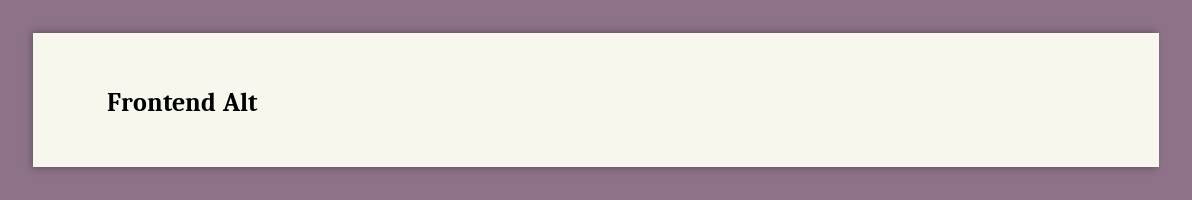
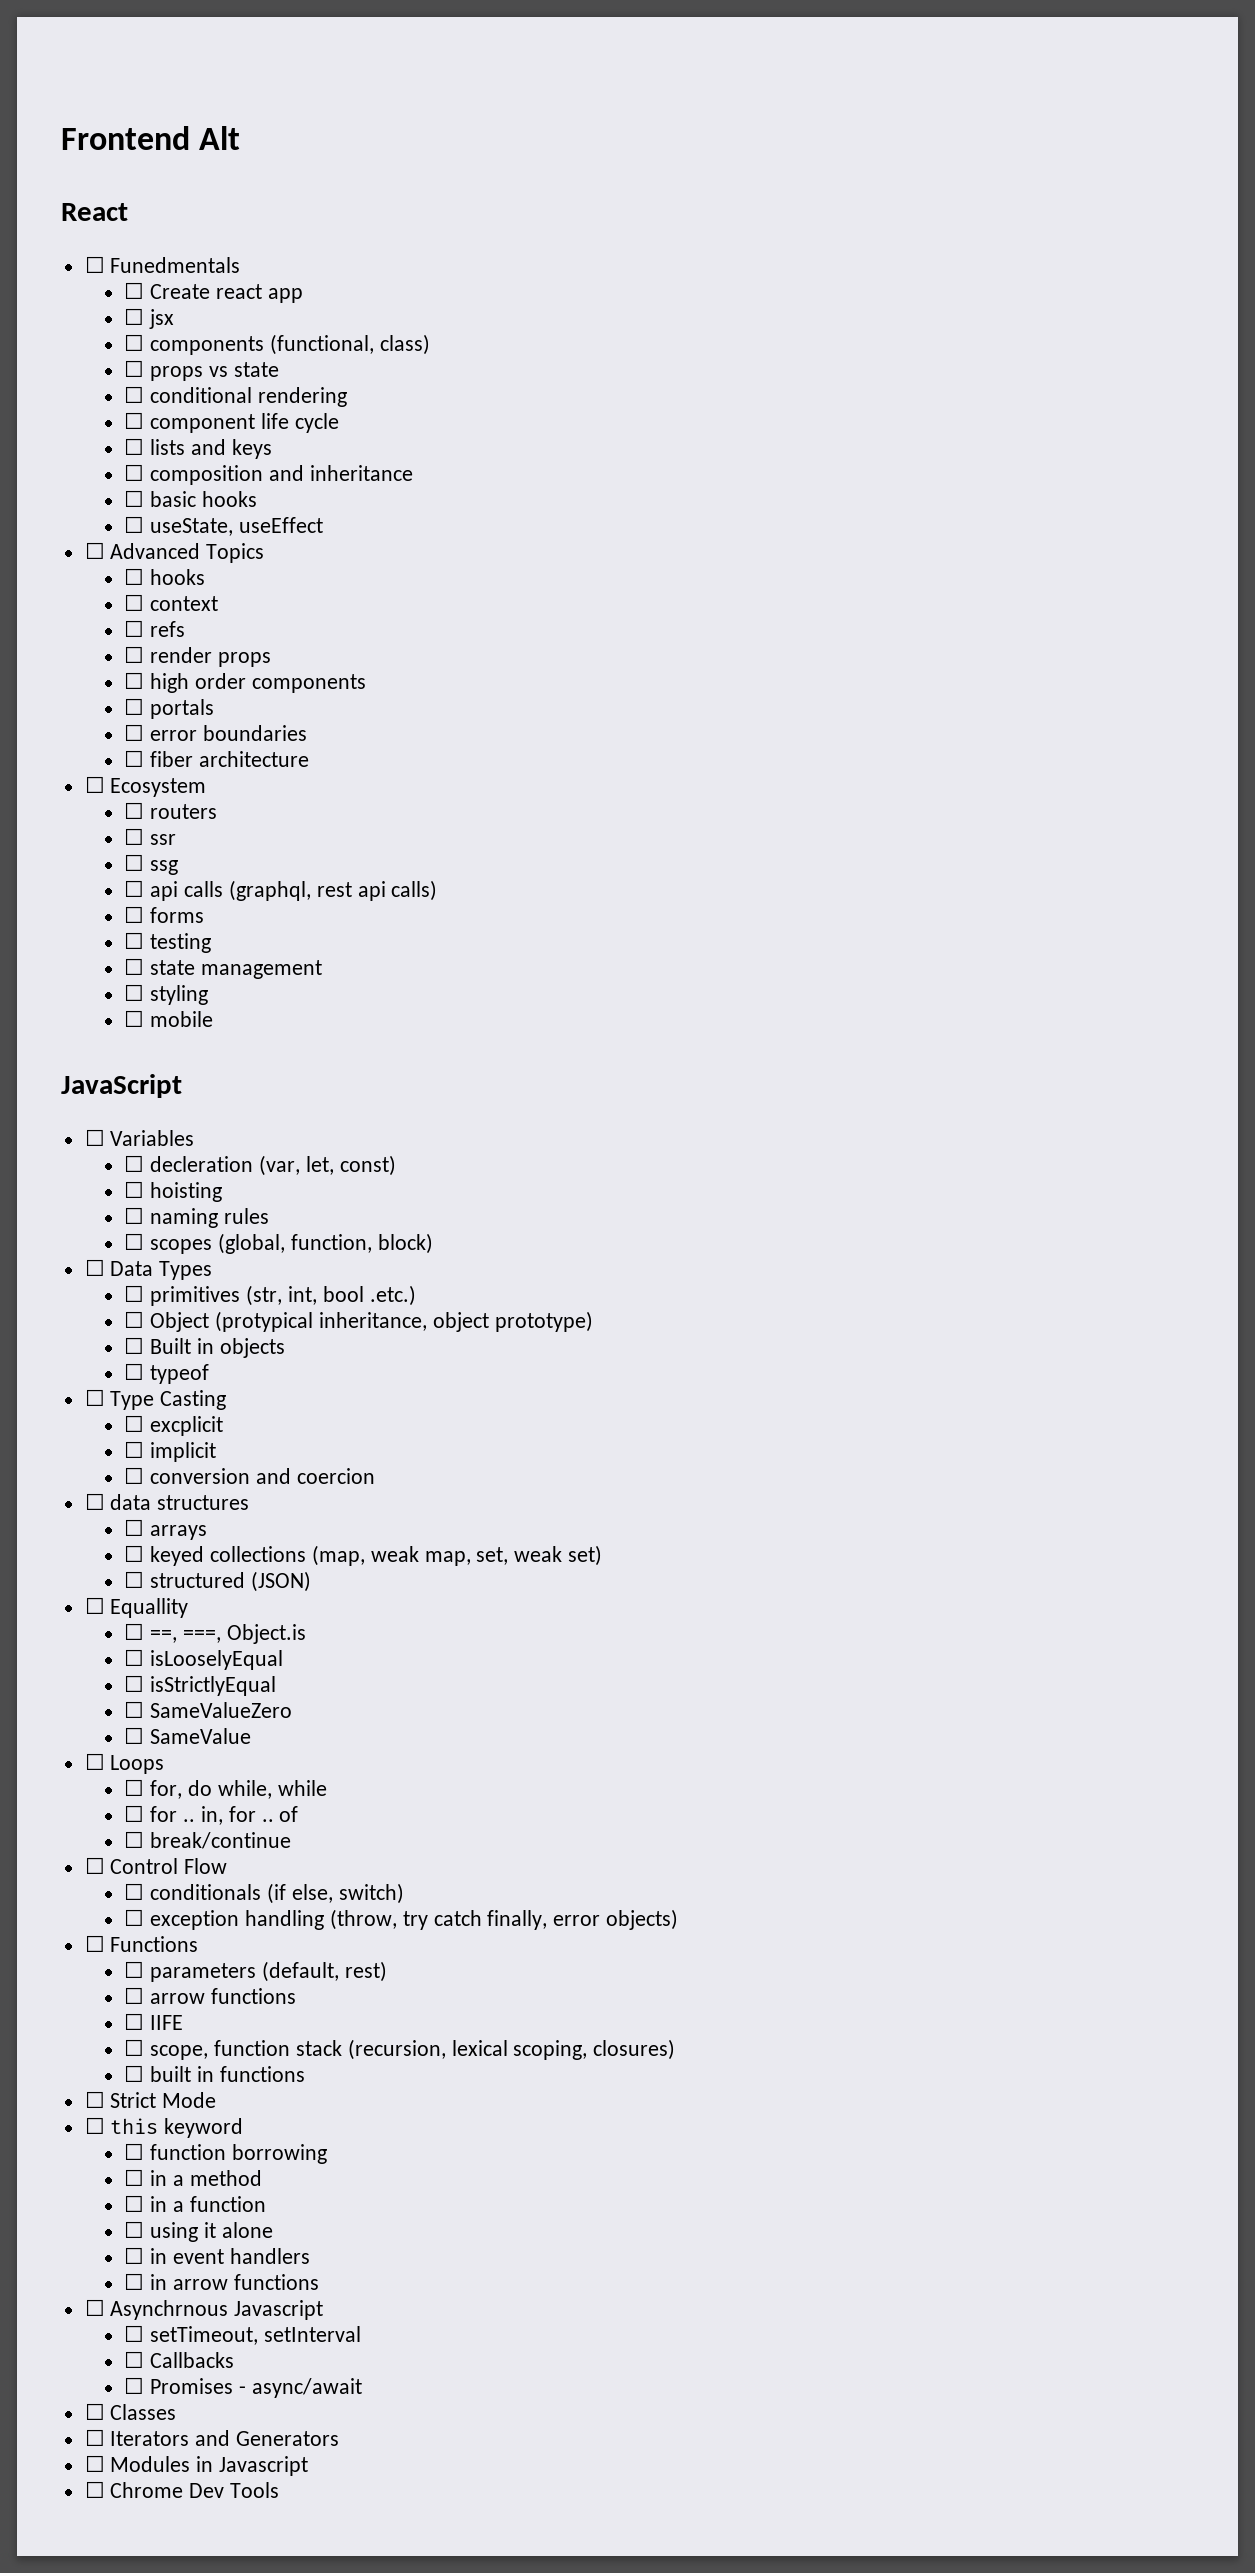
+ React
+ ☐ Funedmentals
+ ☐ Create react app
+ ☐ jsx
+ ☐ components (functional, class)
+ ☐ props vs state
+ ☐ conditional rendering
+ ☐ component life cycle
+ ☐ lists and keys
+ ☐ composition and inheritance
+ ☐ basic hooks
+ ☐ useState, useEffect
+ ☐ Advanced Topics
+ ☐ hooks
+ ☐ context
+ ☐ refs
+ ☐ render props
+ ☐ high order components
+ ☐ portals
+ ☐ error boundaries
+ ☐ fiber architecture
+ ☐ Ecosystem
+ ☐ routers
+ ☐ ssr
+ ☐ ssg
+ ☐ api calls (graphql, rest api calls)
+ ☐ forms
+ ☐ testing
+ ☐ state management
+ ☐ styling
+ ☐ mobile
+ JavaScript
+ ☐ Variables
+ ☐ decleration (var, let, const)
+ ☐ hoisting
+ ☐ naming rules
+ ☐ scopes (global, function, block)
+ ☐ Data Types
+ ☐ primitives (str, int, bool .etc.)
+ ☐ Object (protypical inheritance, object prototype)
+ ☐ Built in objects
+ ☐ typeof
+ ☐ Type Casting
+ ☐ excplicit
+ ☐ implicit
+ ☐ conversion and coercion
+ ☐ data structures
+ ☐ arrays
+ ☐ keyed collections (map, weak map, set, weak set)
+ ☐ structured (JSON)
+ ☐ Equallity
+ ☐ ==, ===, Object.is
+ ☐ isLooselyEqual
+ ☐ isStrictlyEqual
+ ☐ SameValueZero
+ ☐ SameValue
+ ☐ Loops
+ ☐ for, do while, while
+ ☐ for .. in, for .. of
+ ☐ break/continue
+ ☐ Control Flow
+ ☐ conditionals (if else, switch)
+ ☐ exception handling (throw, try catch finally, error objects)
+ ☐ Functions
+ ☐ parameters (default, rest)
+ ☐ arrow functions
+ ☐ IIFE
+ ☐ scope, function stack (recursion, lexical scoping, closures)
+ ☐ built in functions
+ ☐ Strict Mode
+ ☐ this keyword
+ ☐ function borrowing
+ ☐ in a method
+ ☐ in a function
+ ☐ using it alone
+ ☐ in event handlers
+ ☐ in arrow functions
+ ☐ Asynchrnous Javascript
+ ☐ setTimeout, setInterval
+ ☐ Callbacks
+ ☐ Promises - async/await
+ ☐ Classes
+ ☐ Iterators and Generators
+ ☐ Modules in Javascript
+ ☐ Chrome Dev Tools

